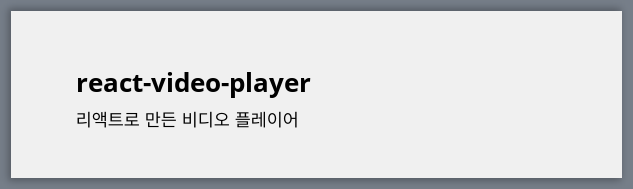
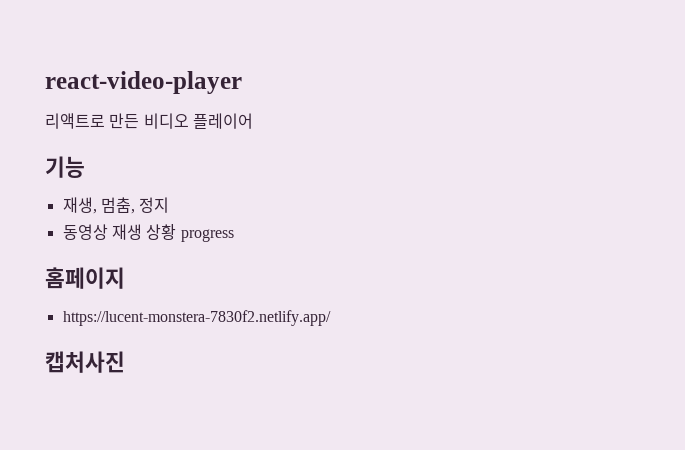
+ 기능
+ 재생, 멈춤, 정지
+ 동영상 재생 상황 progress
+ 홈페이지
+ https://lucent-monstera-7830f2.netlify.app/
+ 캡처사진

